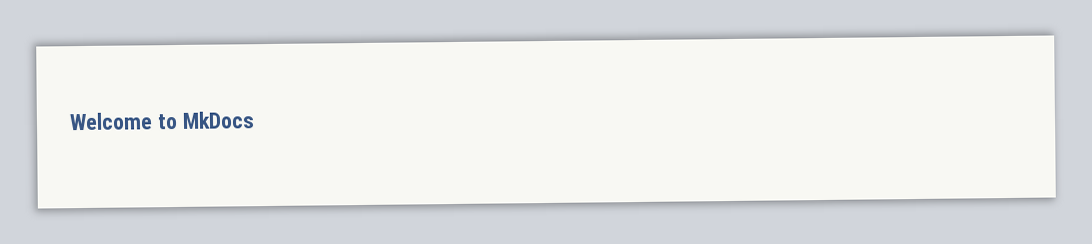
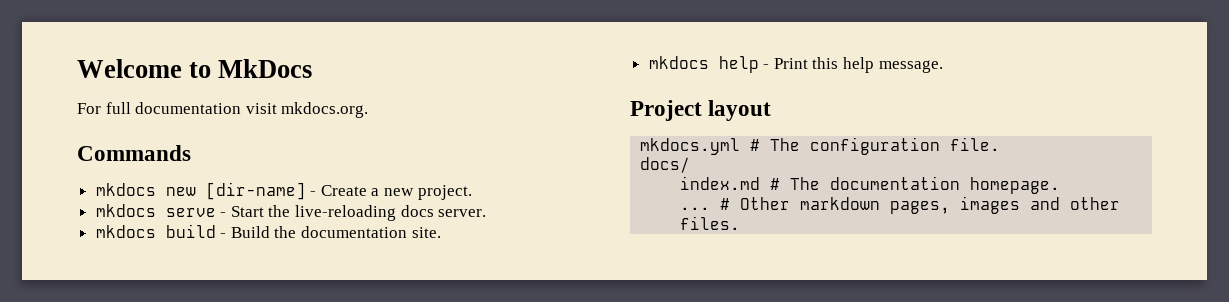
+ For full documentation visit mkdocs.org.
+ Commands
+ mkdocs new [dir-name] - Create a new project.
+ mkdocs serve - Start the live-reloading docs server.
+ mkdocs build - Build the documentation site.
+ mkdocs help - Print this help message.
+ Project layout
+ mkdocs.yml # The configuration file.
+ docs/
+ index.md # The documentation homepage.
+ ... # Other markdown pages, images and other files.

